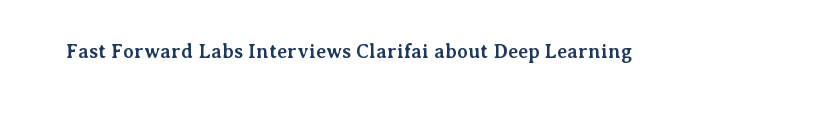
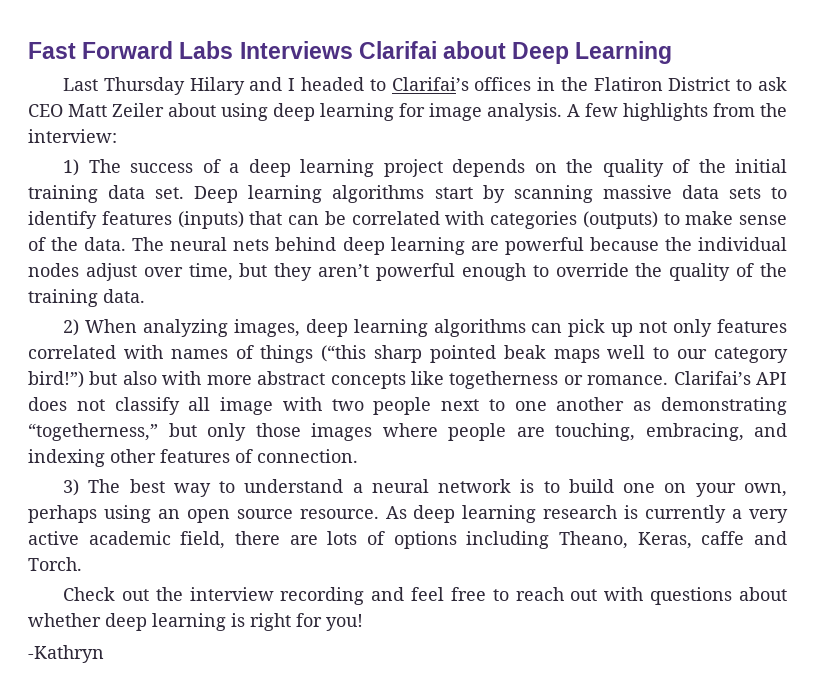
+ Last Thursday Hilary and I headed to Clarifai’s offices in the Flatiron District to ask CEO Matt Zeiler about using deep learning for image analysis. A few highlights from the interview:
+ 1) The success of a deep learning project depends on the quality of the initial training data set. Deep learning algorithms start by scanning massive data sets to identify features (inputs) that can be correlated with categories (outputs) to make sense of the data. The neural nets behind deep learning are powerful because the individual nodes adjust over time, but they aren’t powerful enough to override the quality of the training data.
+ 2) When analyzing images, deep learning algorithms can pick up not only features correlated with names of things (“this sharp pointed beak maps well to our category bird!”) but also with more abstract concepts like togetherness or romance. Clarifai’s API does not classify all image with two people next to one another as demonstrating “togetherness,” but only those images where people are touching, embracing, and indexing other features of connection.
+ 3) The best way to understand a neural network is to build one on your own, perhaps using an open source resource. As deep learning research is currently a very active academic field, there are lots of options including Theano, Keras, caffe and Torch.
+ Check out the interview recording and feel free to reach out with questions about whether deep learning is right for you!
+ -Kathryn

